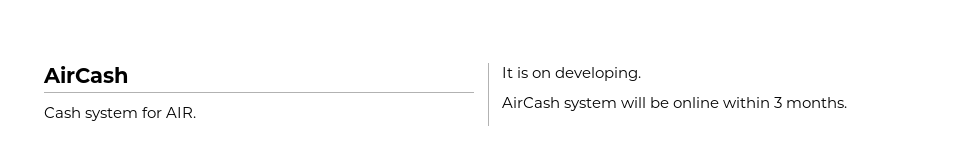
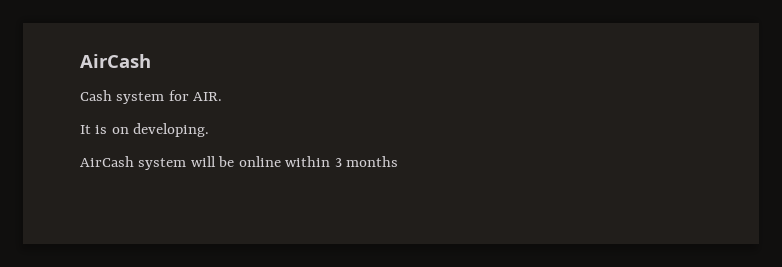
- AirCash system will be online within 3 months.
+ AirCash system will be online within 3 months

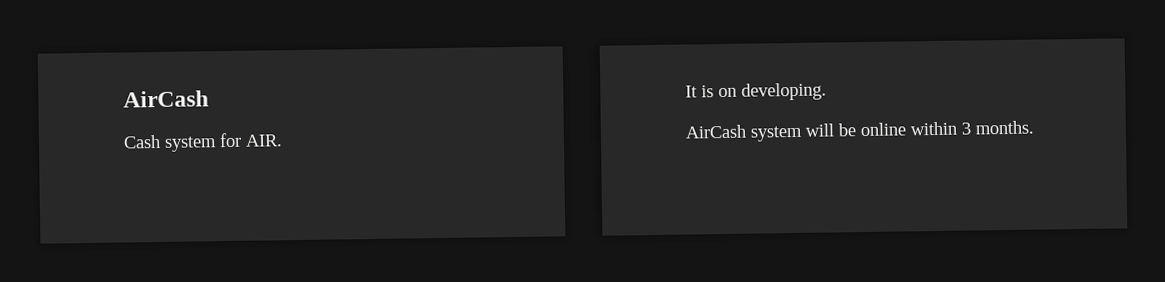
- AirCash system will be online within 3 months
+ AirCash system will be online within 3 months.

